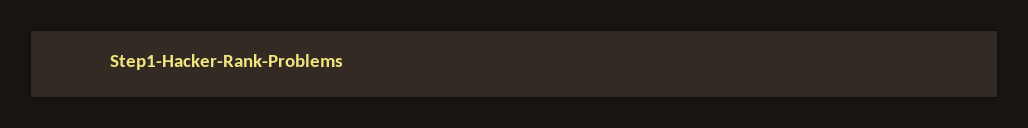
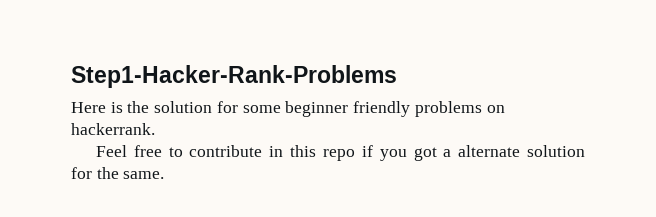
+ Here is the solution for some beginner friendly problems on hackerrank.
+ Feel free to contribute in this repo if you got a alternate solution for the same.

